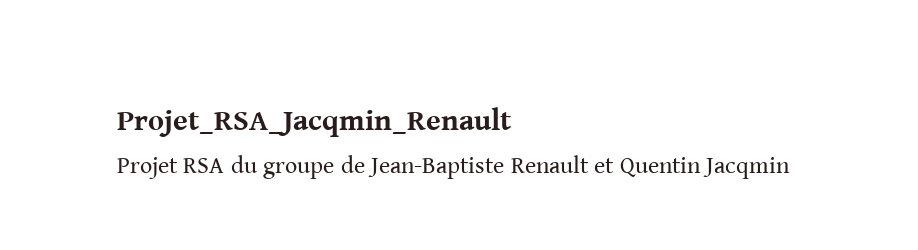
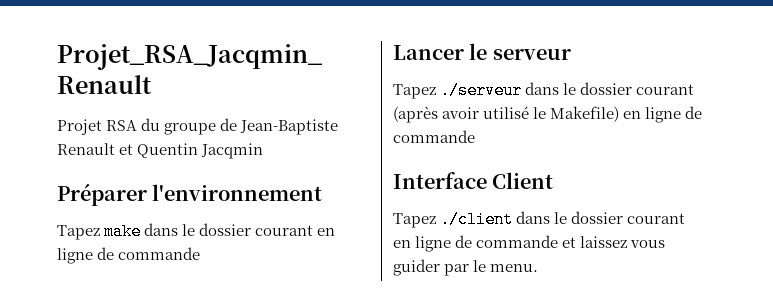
+ Préparer l'environnement
+ Tapez make dans le dossier courant en ligne de commande
+ Lancer le serveur
+ Tapez ./serveur dans le dossier courant (après avoir utilisé le Makefile) en ligne de commande
+ Interface Client
+ Tapez ./client dans le dossier courant en ligne de commande et laissez vous guider par le menu.

